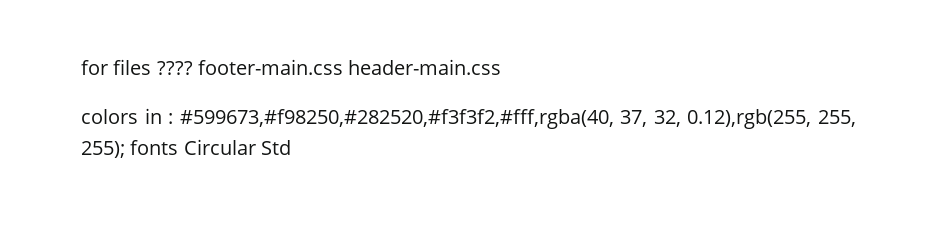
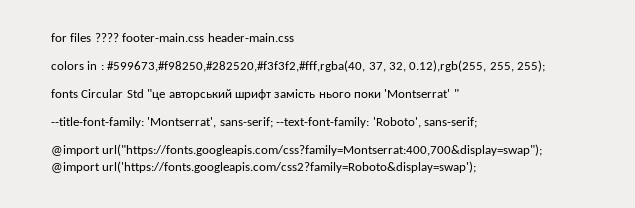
- colors in : #599673,#f98250,#282520,#f3f3f2,#fff,rgba(40, 37, 32, 0.12),rgb(255, 255, 255); fonts Circular Std
+ colors in : #599673,#f98250,#282520,#f3f3f2,#fff,rgba(40, 37, 32, 0.12),rgb(255, 255, 255);
+ fonts Circular Std "це авторський шрифт замість нього поки 'Montserrat' "
+ --title-font-family: 'Montserrat', sans-serif; --text-font-family: 'Roboto', sans-serif;
+ @import url("https://fonts.googleapis.com/css?family=Montserrat:400,700&display=swap"); @import url('https://fonts.googleapis.com/css2?family=Roboto&display=swap');

